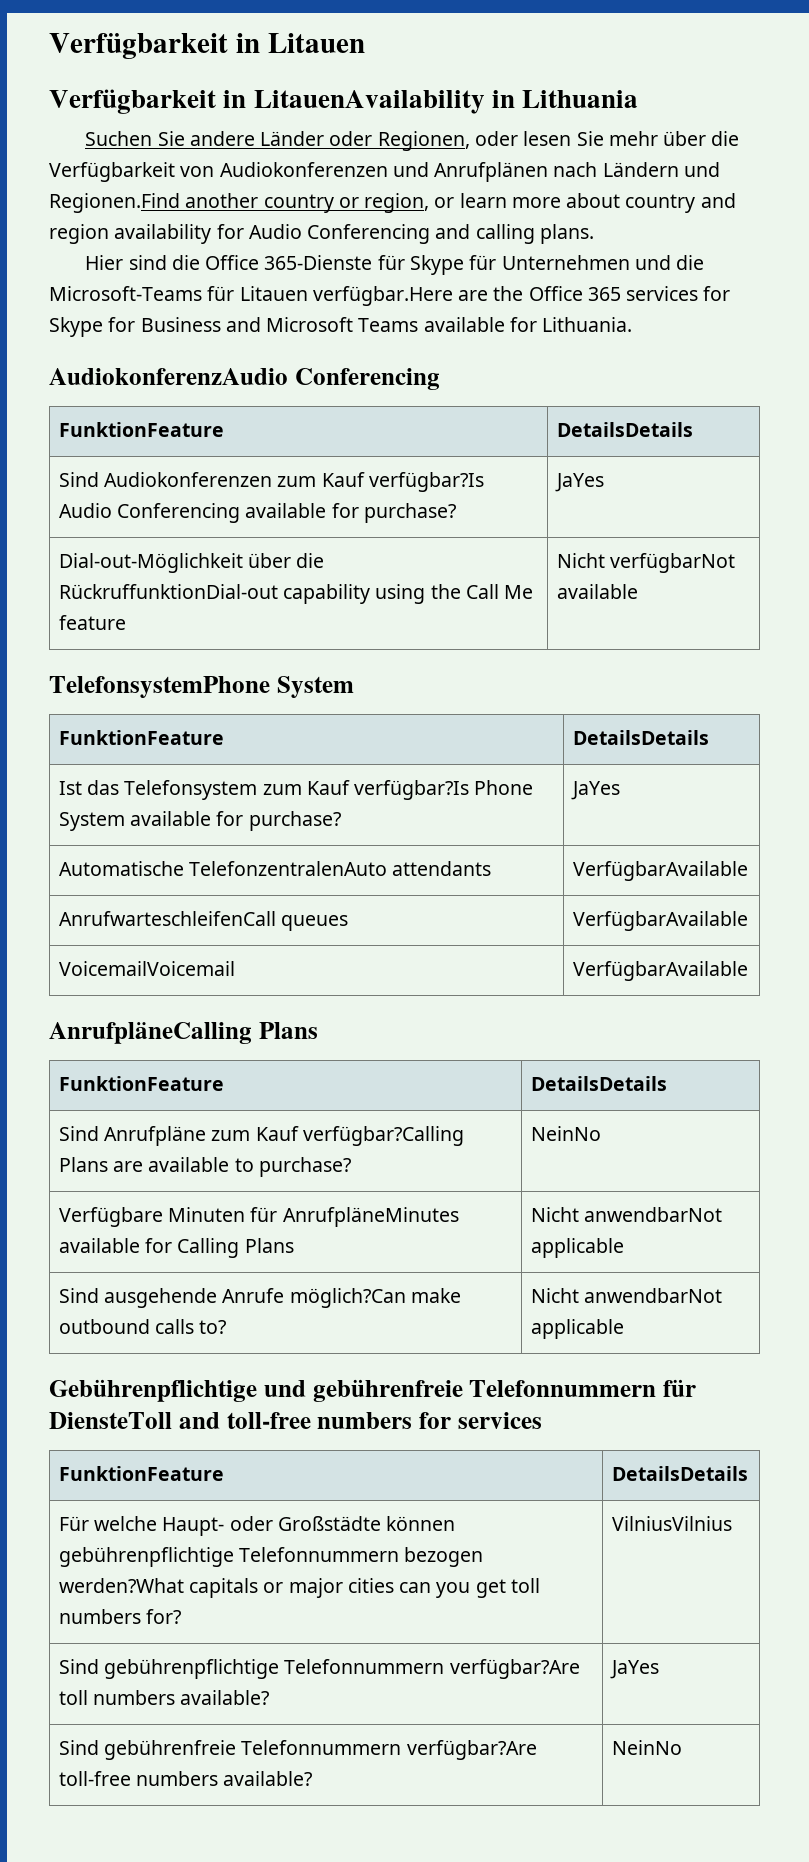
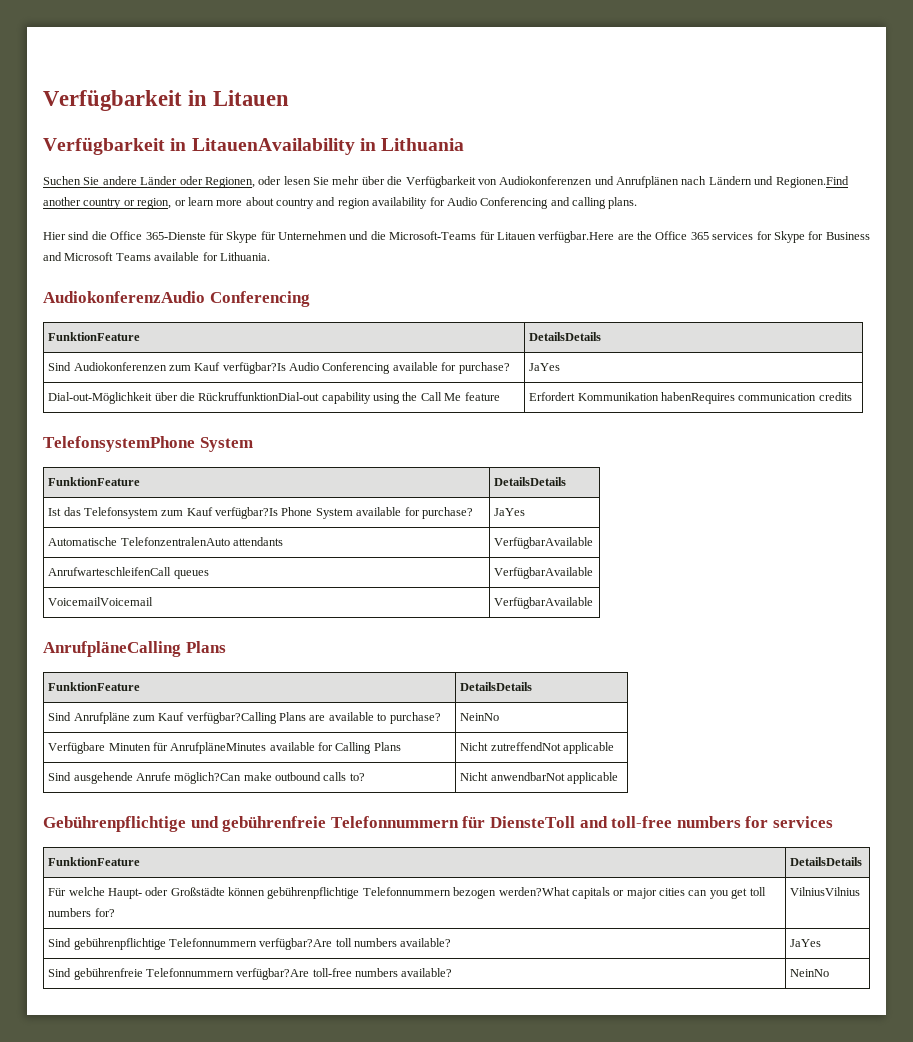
- Dial-out-Möglichkeit über die RückruffunktionDial-out capability using the Call Me feature | Nicht verfügbarNot available
+ Dial-out-Möglichkeit über die RückruffunktionDial-out capability using the Call Me feature | Erfordert Kommunikation habenRequires communication credits
- Verfügbare Minuten für AnrufpläneMinutes available for Calling Plans | Nicht anwendbarNot applicable
+ Verfügbare Minuten für AnrufpläneMinutes available for Calling Plans | Nicht zutreffendNot applicable

